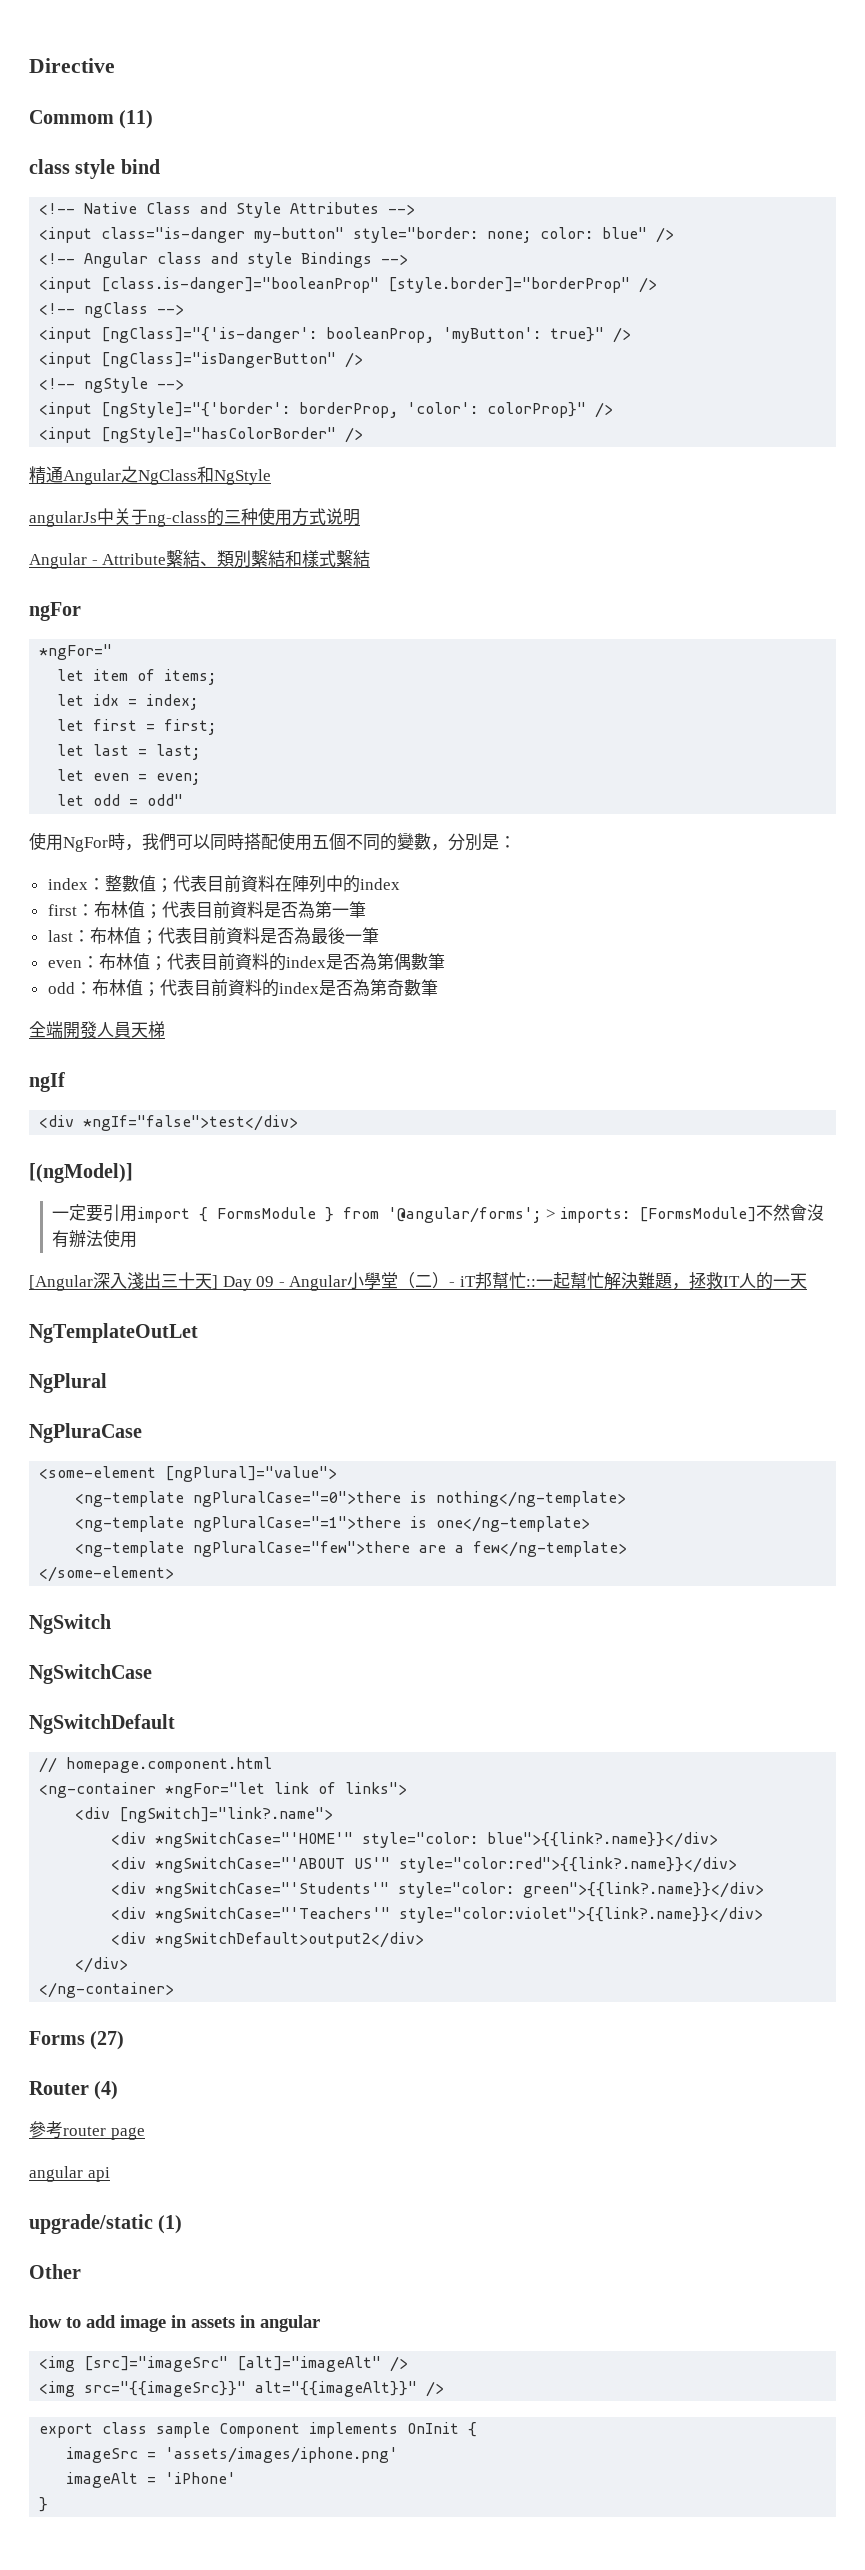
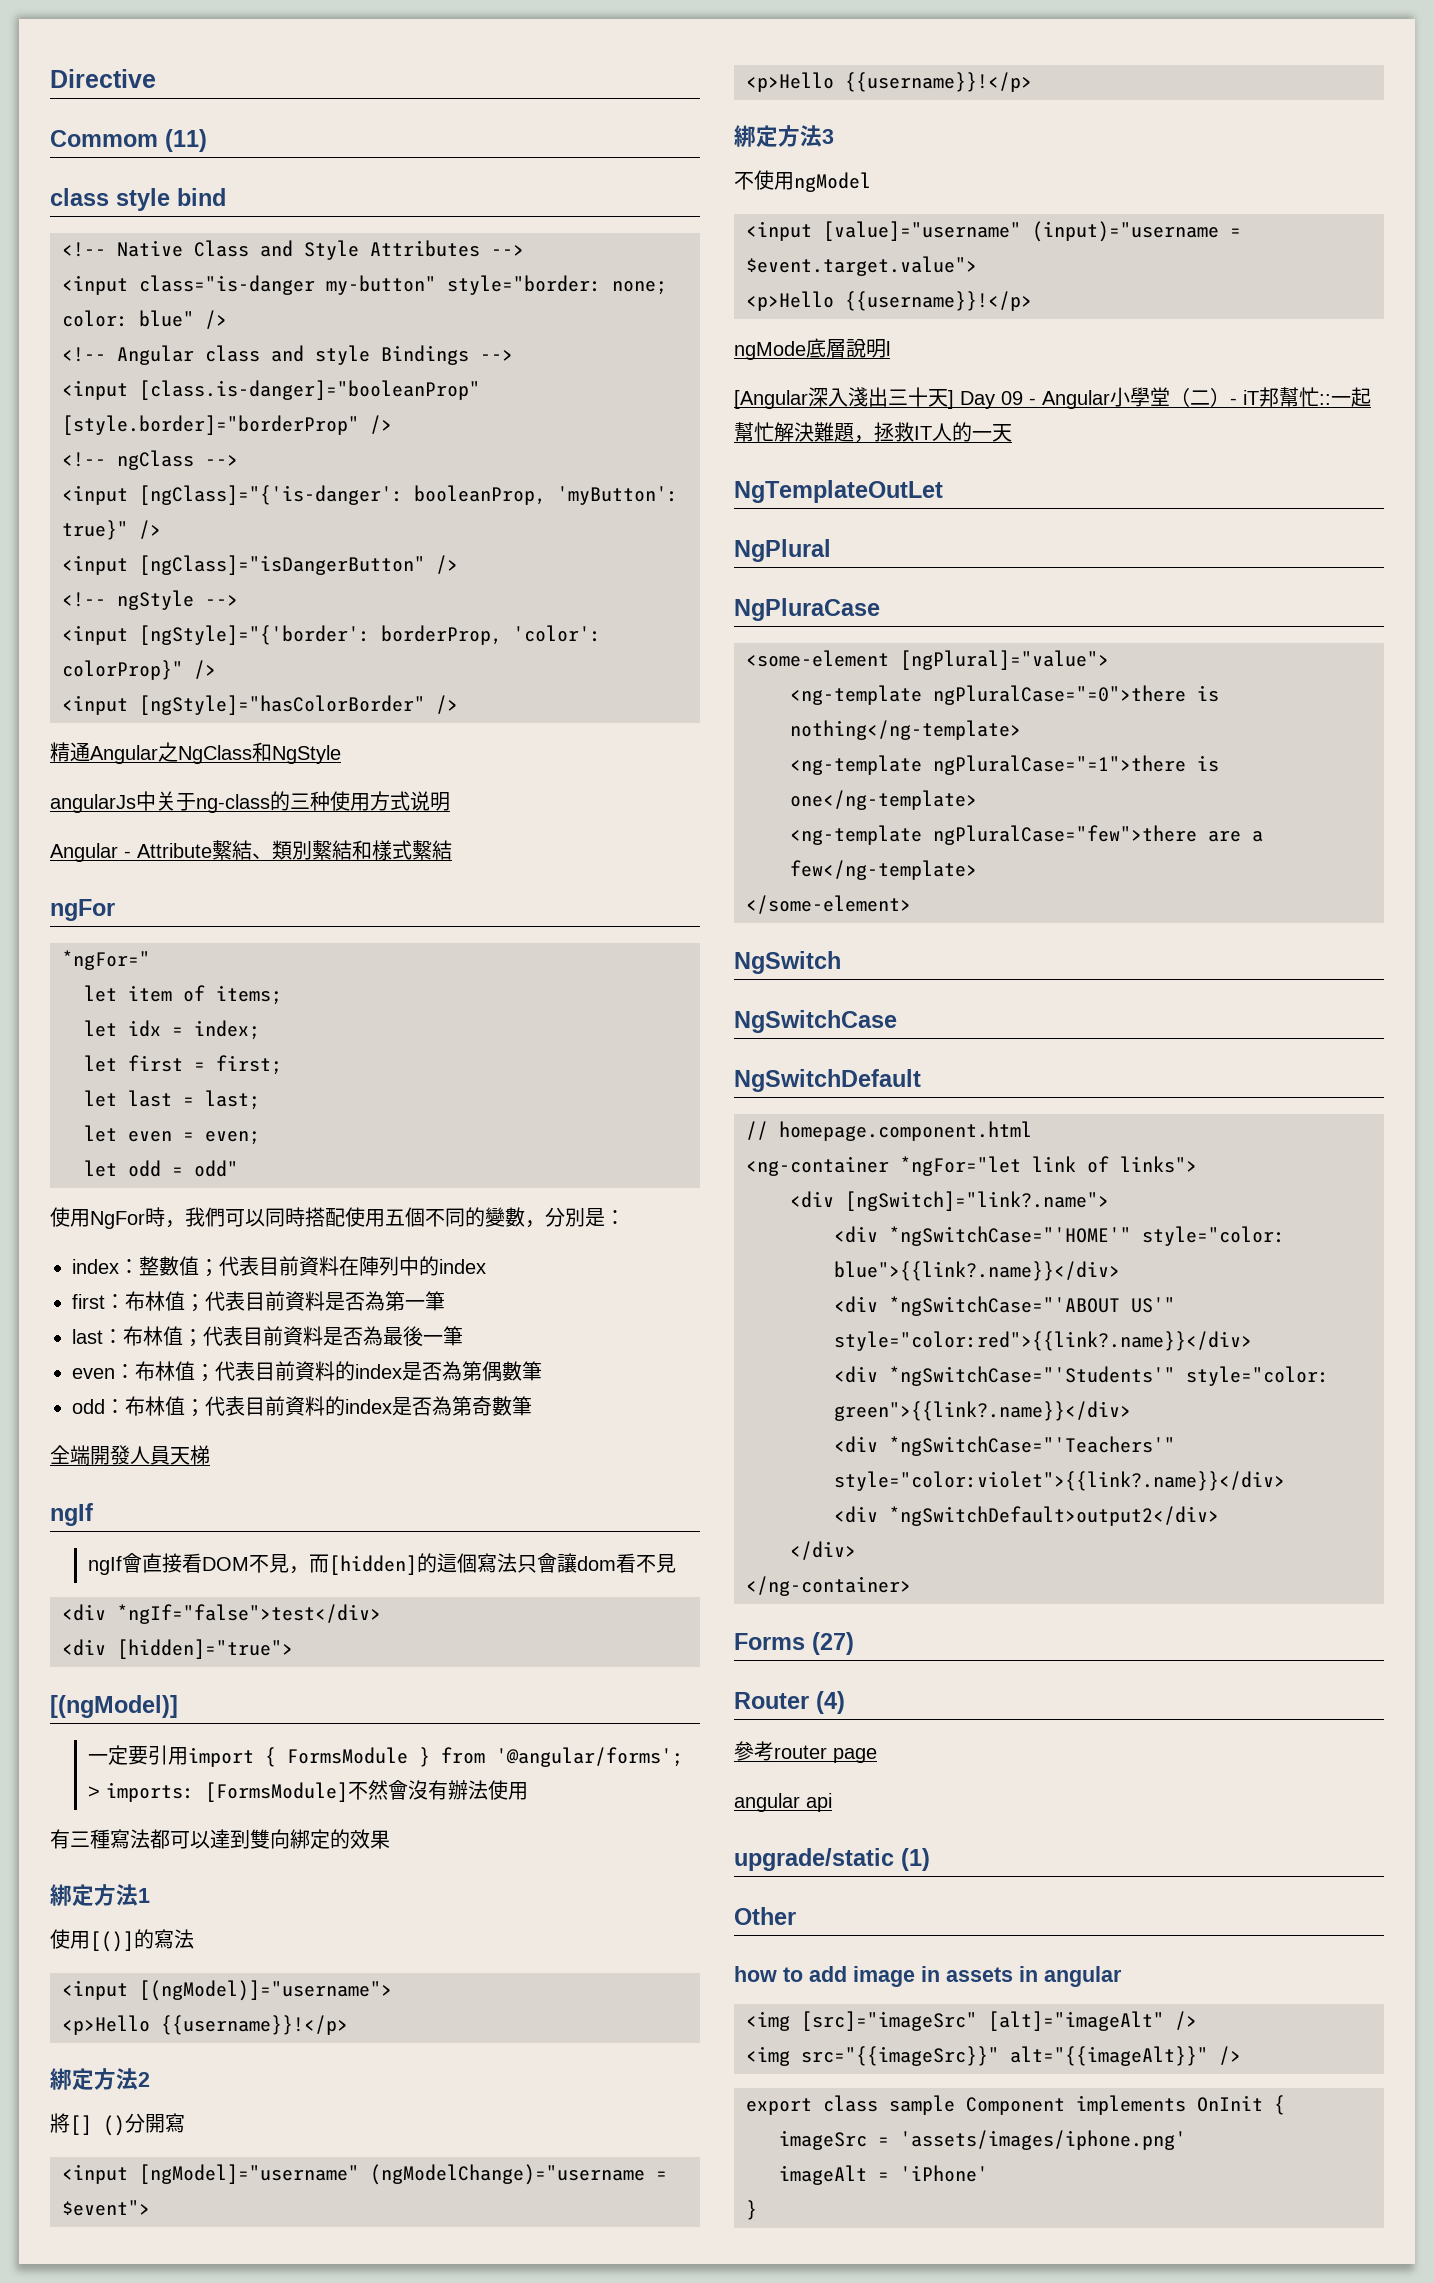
+ ngIf會直接看DOM不見，而[hidden]的這個寫法只會讓dom看不見
+ <div [hidden]="true">
+ 有三種寫法都可以達到雙向綁定的效果
+ 綁定方法1
+ 使用[()]的寫法
+ <input [(ngModel)]="username">
+ <p>Hello {{username}}!</p>
+ 綁定方法2
+ 將[] ()分開寫
+ <input [ngModel]="username" (ngModelChange)="username = $event">
+ <p>Hello {{username}}!</p>
+ 綁定方法3
+ 不使用ngModel
+ <input [value]="username" (input)="username = $event.target.value">
+ <p>Hello {{username}}!</p>
+ ngMode底層說明l

